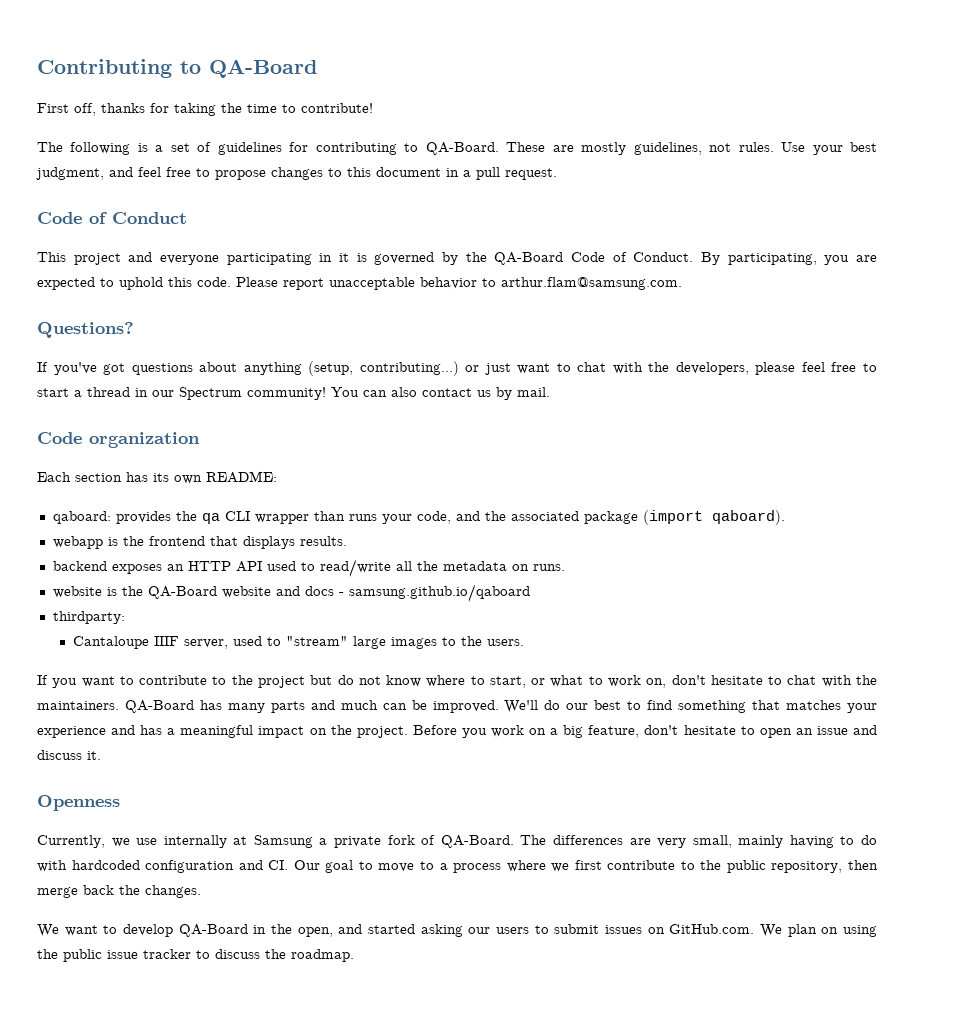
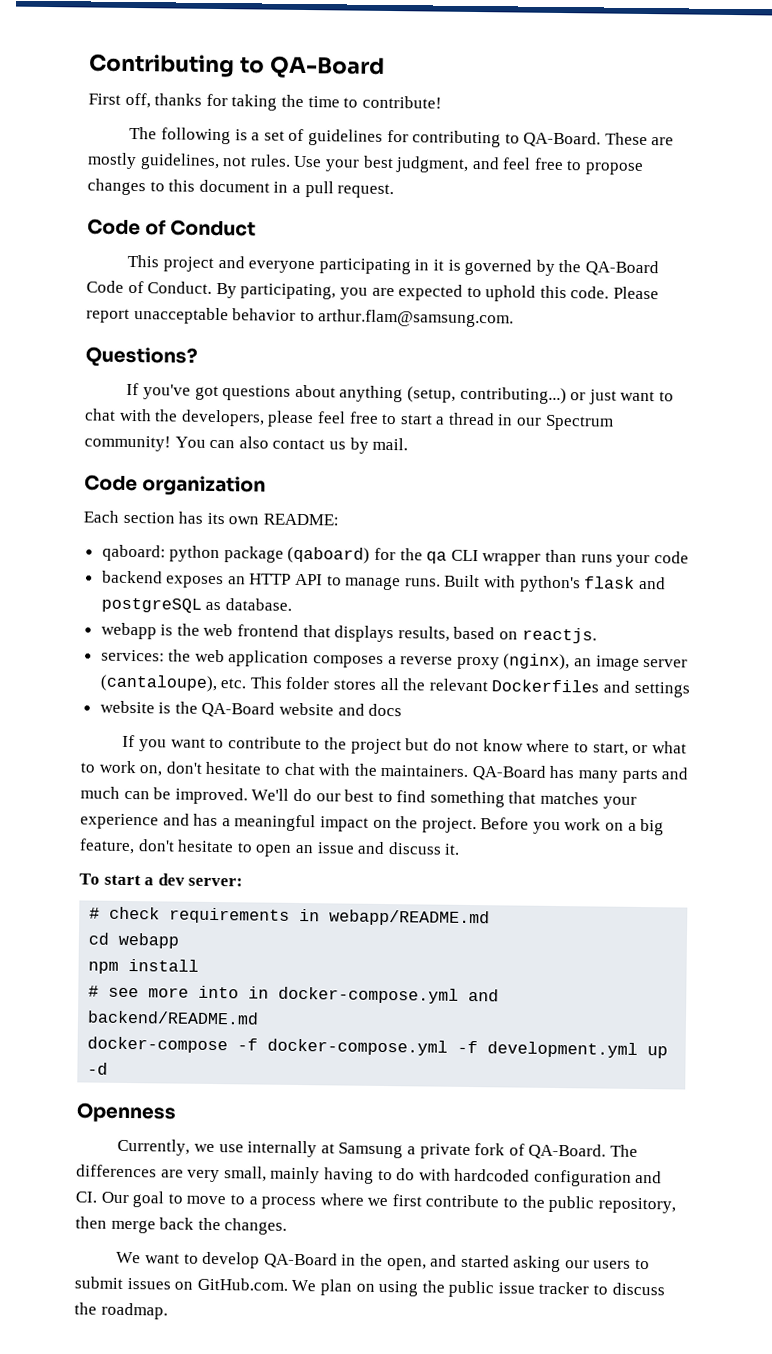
- qaboard: provides the qa CLI wrapper than runs your code, and the associated package (import qaboard).
- webapp is the frontend that displays results.
+ qaboard: python package (qaboard) for the qa CLI wrapper than runs your code
- backend exposes an HTTP API used to read/write all the metadata on runs.
+ backend exposes an HTTP API to manage runs. Built with python's flask and postgreSQL as database.
+ webapp is the web frontend that displays results, based on reactjs.
+ services: the web application composes a reverse proxy (nginx), an image server (cantaloupe), etc. This folder stores all the relevant Dockerfiles and settings
- website is the QA-Board website and docs - samsung.github.io/qaboard
- thirdparty:
- Cantaloupe IIIF server, used to "stream" large images to the users.
+ website is the QA-Board website and docs
+ To start a dev server:
+ # check requirements in webapp/README.md
+ cd webapp
+ npm install
+ # see more into in docker-compose.yml and backend/README.md
+ docker-compose -f docker-compose.yml -f development.yml up -d

